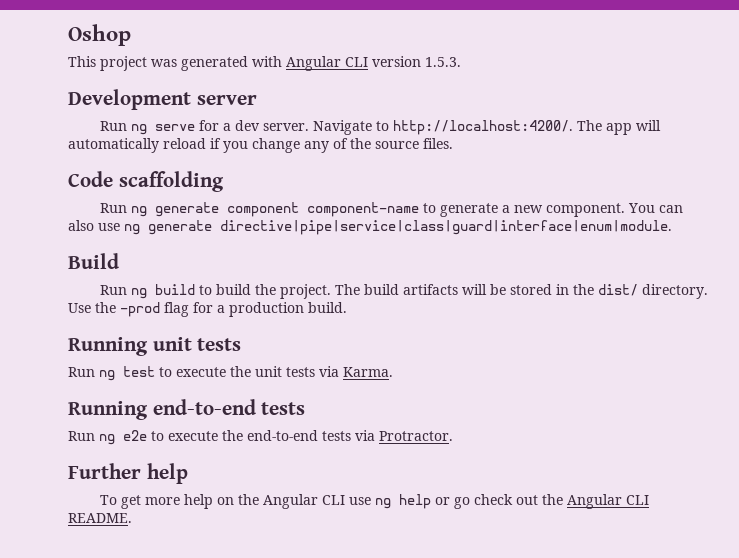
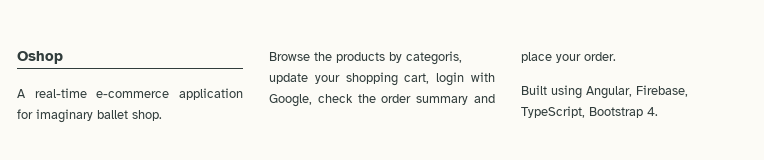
- This project was generated with Angular CLI version 1.5.3.
- Development server
- Run ng serve for a dev server. Navigate to http://localhost:4200/. The app will automatically reload if you change any of the source files.
- Code scaffolding
- Run ng generate component component-name to generate a new component. You can also use ng generate directive|pipe|service|class|guard|interface|enum|module.
- Build
- Run ng build to build the project. The build artifacts will be stored in the dist/ directory. Use the -prod flag for a production build.
- Running unit tests
- Run ng test to execute the unit tests via Karma.
- Running end-to-end tests
- Run ng e2e to execute the end-to-end tests via Protractor.
- Further help
- To get more help on the Angular CLI use ng help or go check out the Angular CLI README.
+ A real-time e-commerce application for imaginary ballet shop.
+ Browse the products by categoris, update your shopping cart, login with Google, check the order summary and place your order.
+ Built using Angular, Firebase, TypeScript, Bootstrap 4.

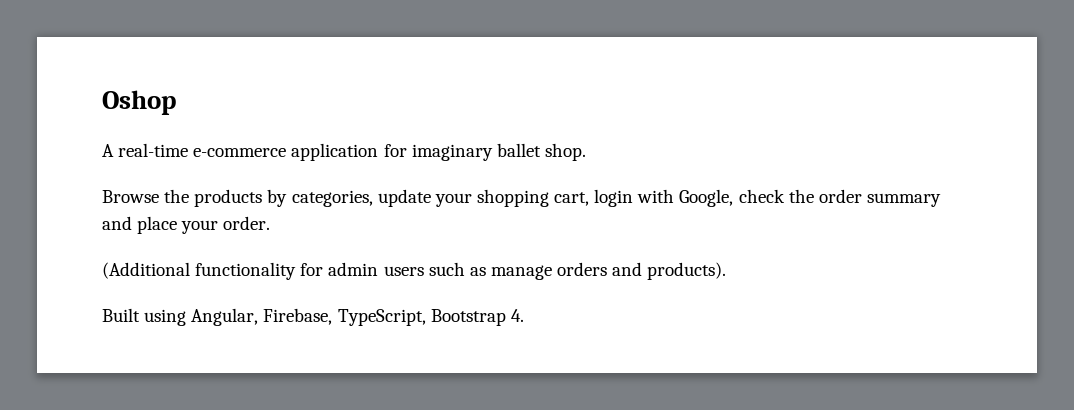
- Browse the products by categoris, update your shopping cart, login with Google, check the order summary and place your order.
+ Browse the products by categories, update your shopping cart, login with Google, check the order summary and place your order.
+ (Additional functionality for admin users such as manage orders and products).

